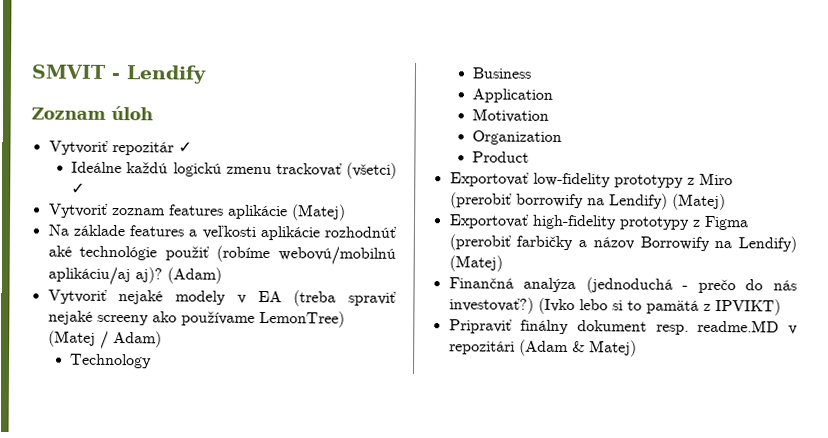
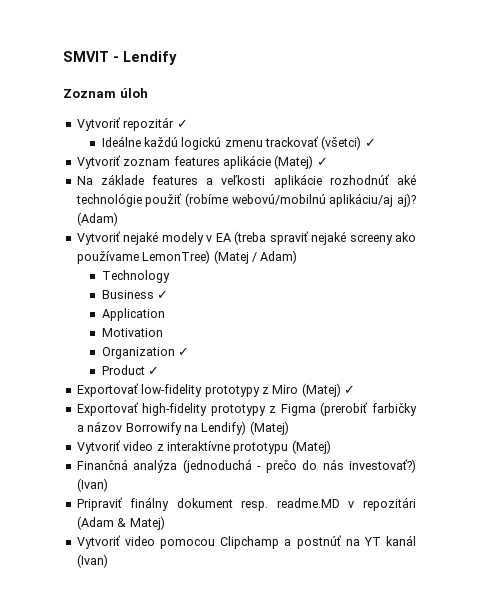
- Vytvoriť zoznam features aplikácie (Matej)
+ Vytvoriť zoznam features aplikácie (Matej) ✓
- Business
+ Business ✓
- Organization
+ Organization ✓
- Product
+ Product ✓
- Exportovať low-fidelity prototypy z Miro (prerobiť borrowify na Lendify) (Matej)
+ Exportovať low-fidelity prototypy z Miro (Matej) ✓
+ Vytvoriť video z interaktívne prototypu (Matej)
- Finančná analýza (jednoduchá - prečo do nás investovať?) (Ivko lebo si to pamätá z IPVIKT)
+ Finančná analýza (jednoduchá - prečo do nás investovať?) (Ivan)
+ Vytvoriť video pomocou Clipchamp a postnúť na YT kanál (Ivan)

